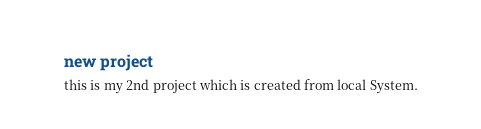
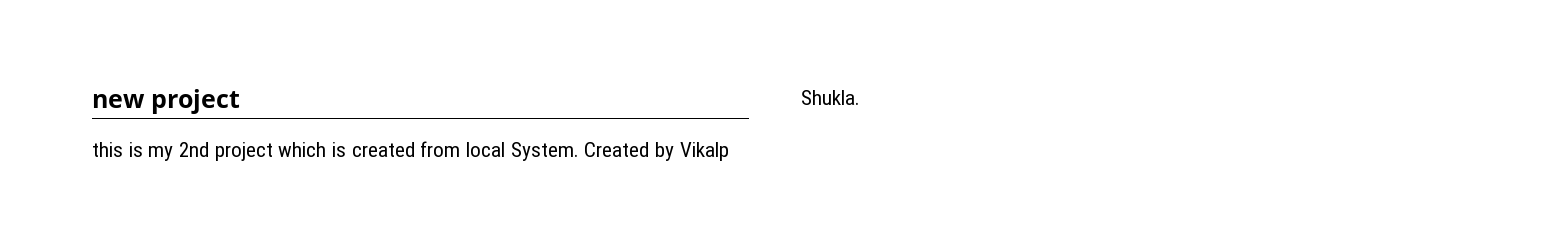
+ Created by Vikalp Shukla.

